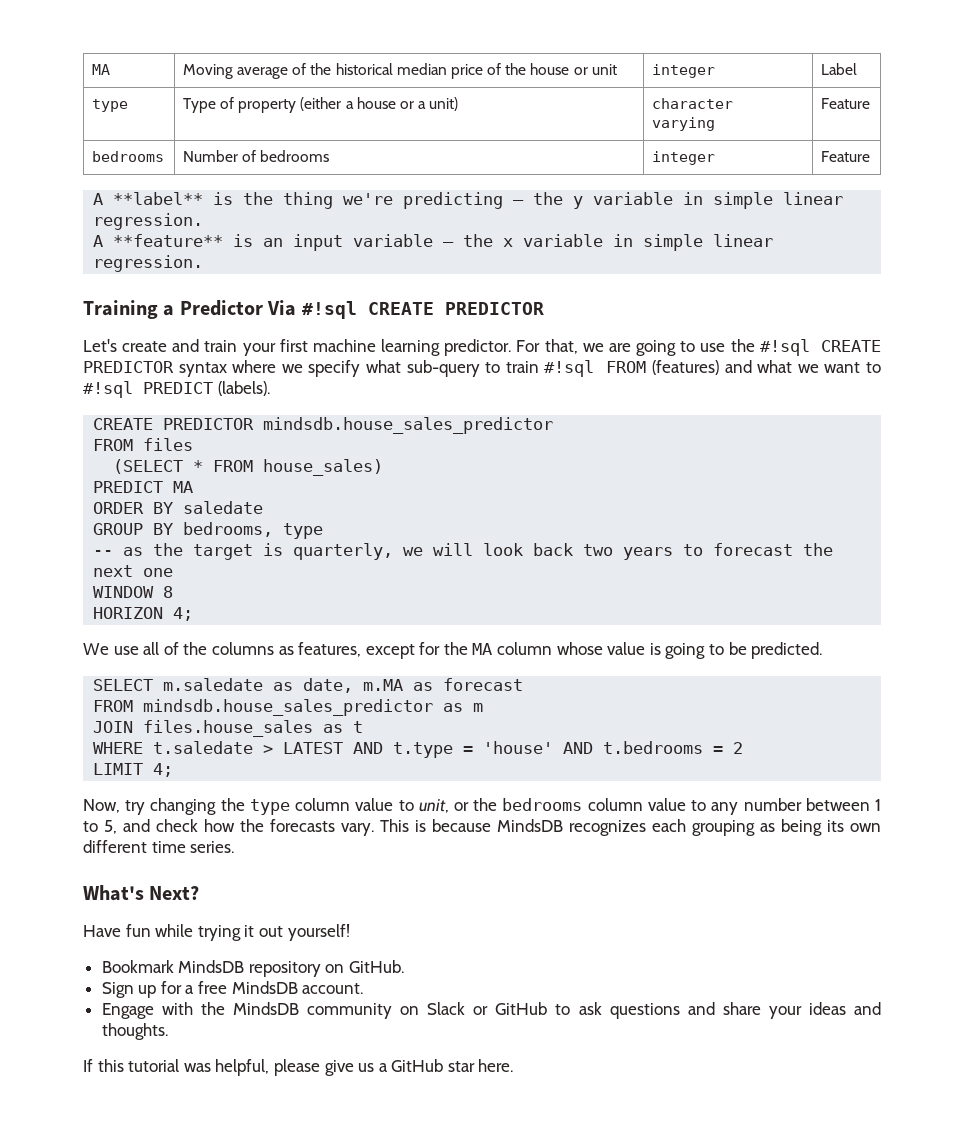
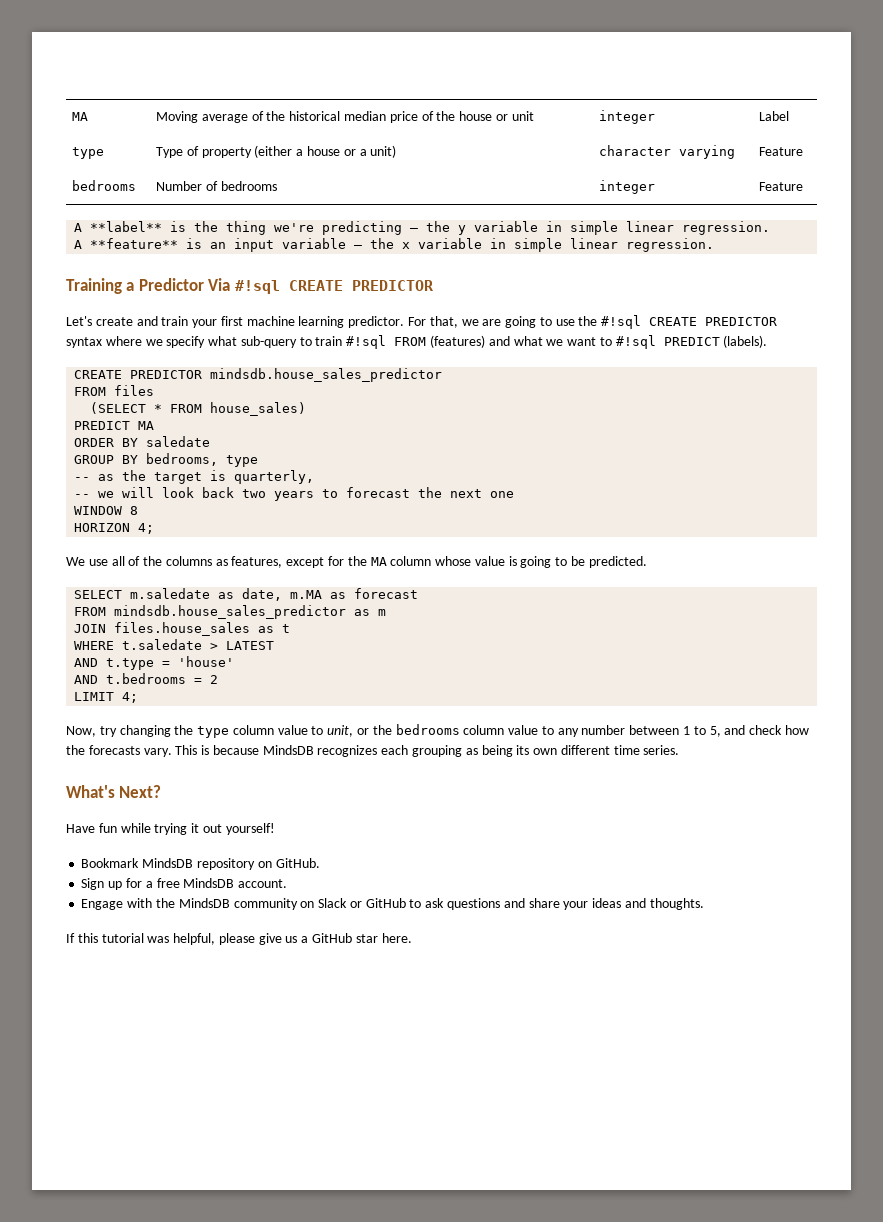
- -- as the target is quarterly, we will look back two years to forecast the next one
+ -- as the target is quarterly,
+ -- we will look back two years to forecast the next one
- WHERE t.saledate > LATEST AND t.type = 'house' AND t.bedrooms = 2
+ WHERE t.saledate > LATEST
+ AND t.type = 'house'
+ AND t.bedrooms = 2

